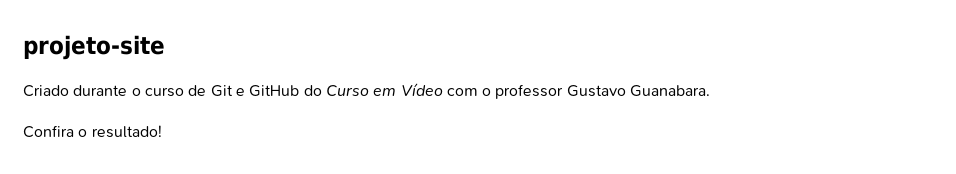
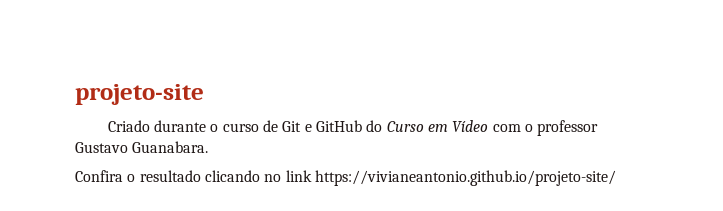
- Confira o resultado!
+ Confira o resultado clicando no link https://vivianeantonio.github.io/projeto-site/

